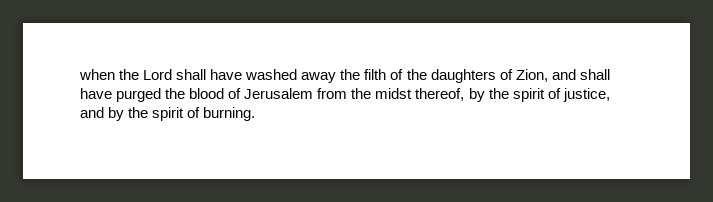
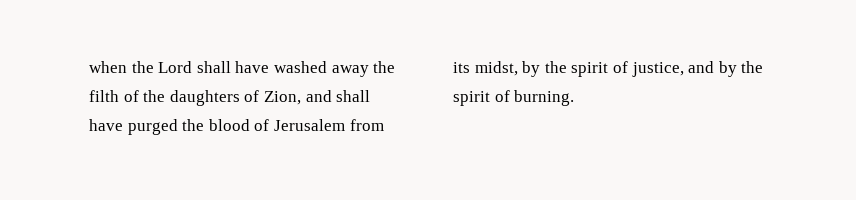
- when the Lord shall have washed away the filth of the daughters of Zion, and shall have purged the blood of Jerusalem from the midst thereof, by the spirit of justice, and by the spirit of burning.
+ when the Lord shall have washed away the filth of the daughters of Zion, and shall have purged the blood of Jerusalem from its midst, by the spirit of justice, and by the spirit of burning.

